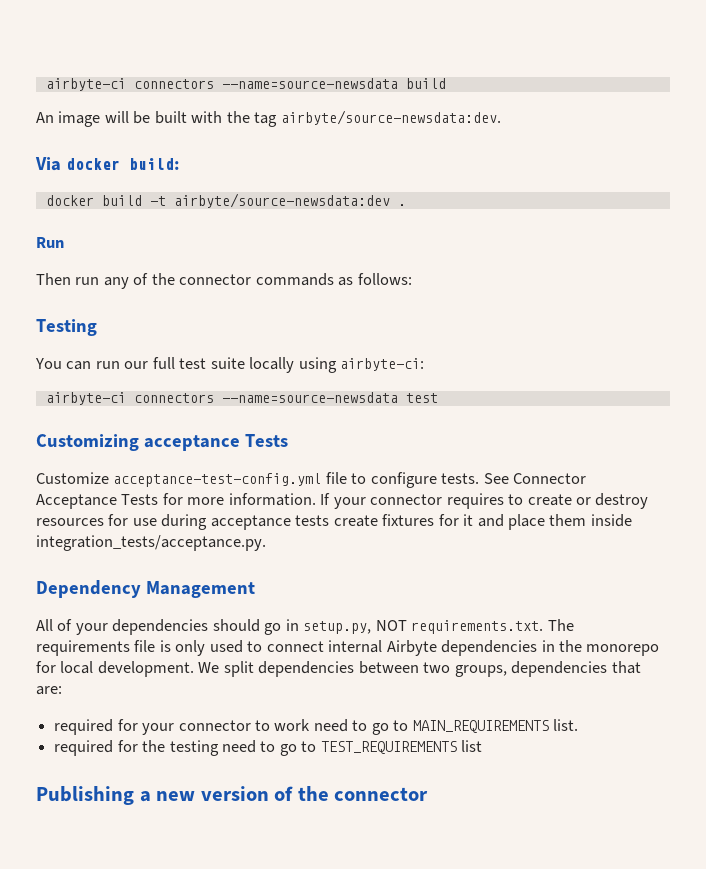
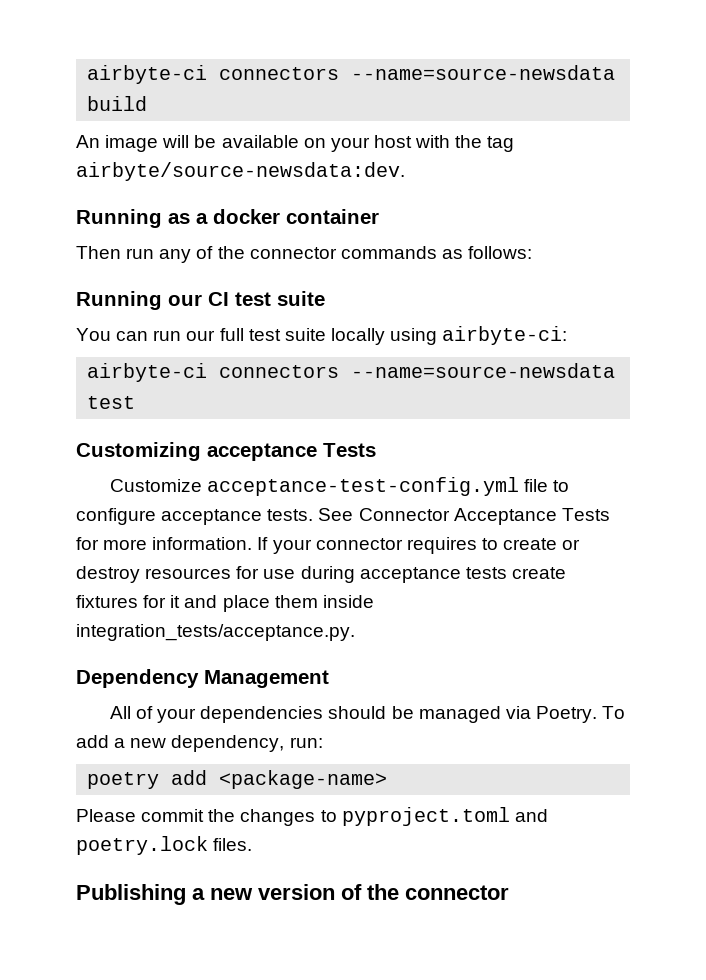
- An image will be built with the tag airbyte/source-newsdata:dev.
+ An image will be available on your host with the tag airbyte/source-newsdata:dev.
- Via docker build:
- docker build -t airbyte/source-newsdata:dev .
- Run
+ Running as a docker container
- Testing
+ Running our CI test suite
- Customize acceptance-test-config.yml file to configure tests.
+ Customize acceptance-test-config.yml file to configure acceptance tests.
- All of your dependencies should go in setup.py, NOT requirements.txt. The requirements file is only used to connect internal Airbyte dependencies in the monorepo for local development. We split dependencies between two groups, dependencies that are:
- required for your connector to work need to go to MAIN_REQUIREMENTS list.
- required for the testing need to go to TEST_REQUIREMENTS list
+ All of your dependencies should be managed via Poetry. To add a new dependency, run:
+ poetry add <package-name>
+ Please commit the changes to pyproject.toml and poetry.lock files.

